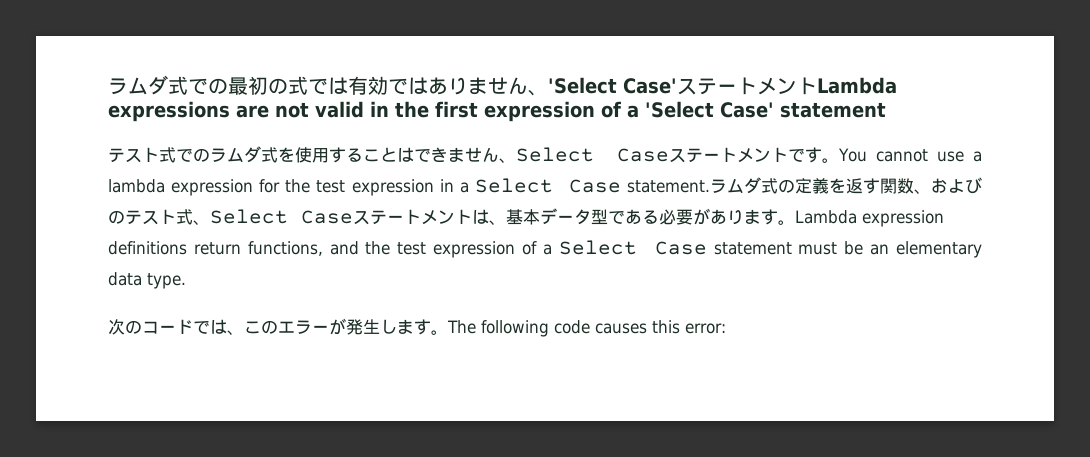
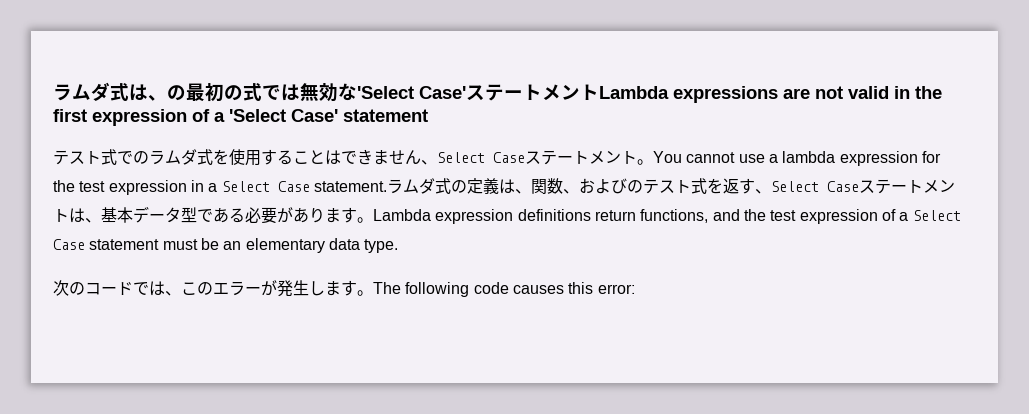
- ラムダ式での最初の式では有効ではありません、'Select Case'ステートメントLambda expressions are not valid in the first expression of a 'Select Case' statement
+ ラムダ式は、の最初の式では無効な'Select Case'ステートメントLambda expressions are not valid in the first expression of a 'Select Case' statement
- テスト式でのラムダ式を使用することはできません、Select Caseステートメントです。
+ テスト式でのラムダ式を使用することはできません、Select Caseステートメント。
- ラムダ式の定義を返す関数、およびのテスト式、Select Caseステートメントは、基本データ型である必要があります。
+ ラムダ式の定義は、関数、およびのテスト式を返す、Select Caseステートメントは、基本データ型である必要があります。

